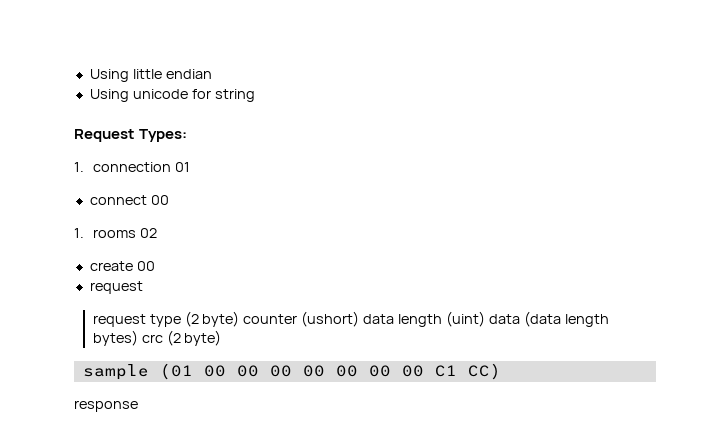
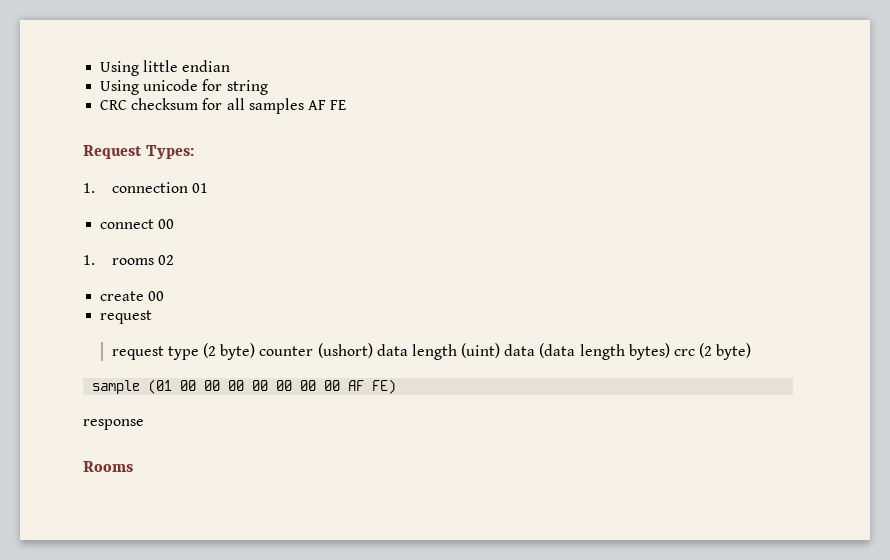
+ CRC checksum for all samples AF FE
- sample (01 00 00 00 00 00 00 00 C1 CC)
+ sample (01 00 00 00 00 00 00 00 AF FE)
+ Rooms

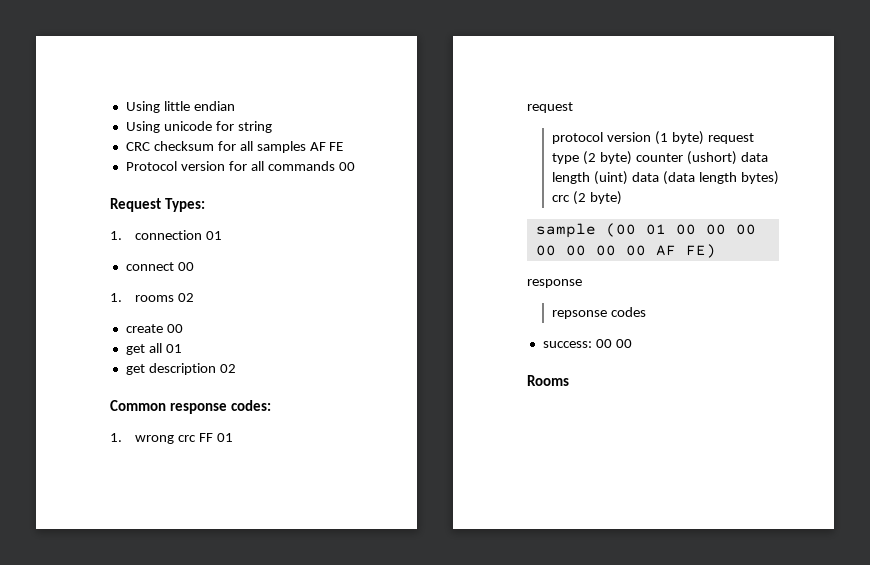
+ Protocol version for all commands 00
  create 00
+ get all 01
+ get description 02
+ Common response codes:
+ 1. wrong crc FF 01
  request
- request type (2 byte) counter (ushort) data length (uint) data (data length bytes) crc (2 byte)
+ protocol version (1 byte) request type (2 byte) counter (ushort) data length (uint) data (data length bytes) crc (2 byte)
- sample (01 00 00 00 00 00 00 00 AF FE)
+ sample (00 01 00 00 00 00 00 00 00 AF FE)
+ repsonse codes
+ success: 00 00

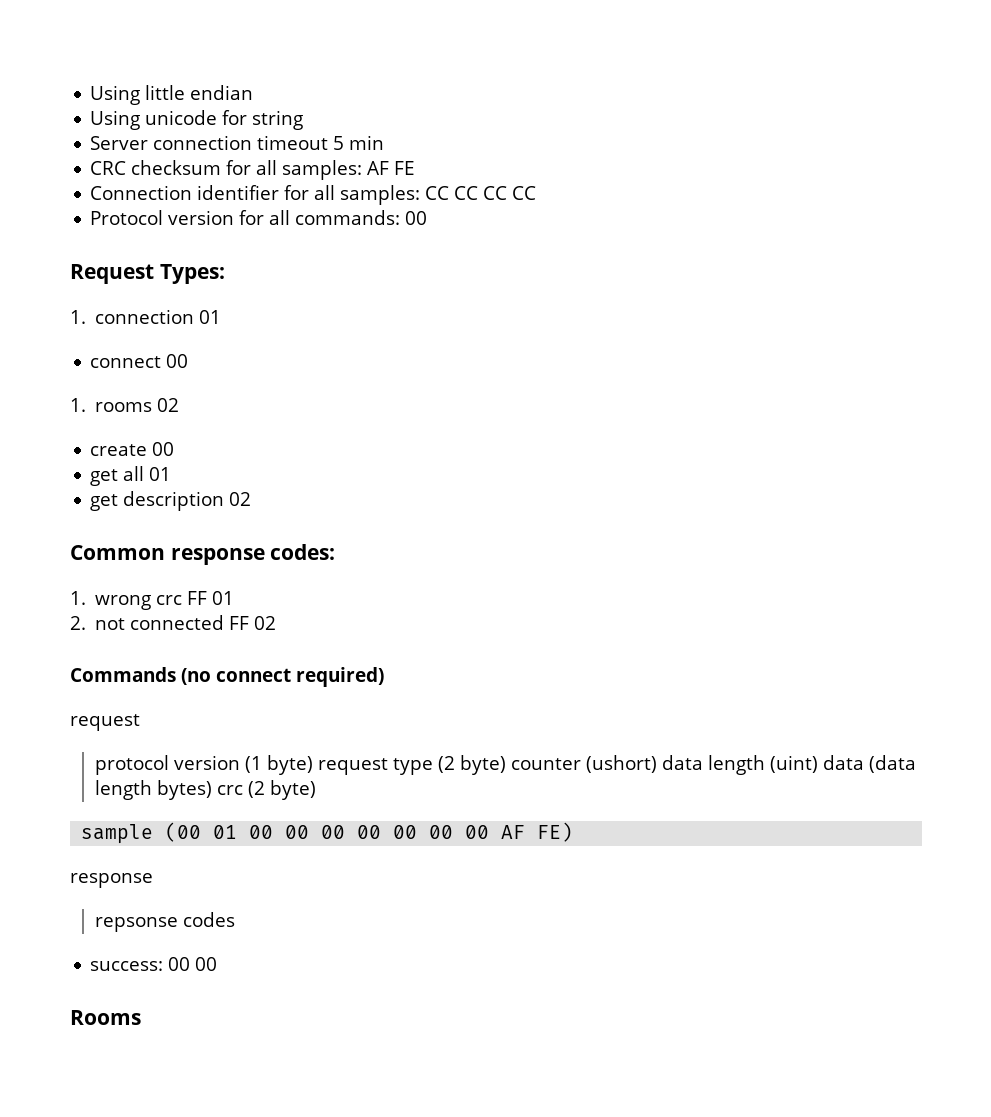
+ Server connection timeout 5 min
- CRC checksum for all samples AF FE
+ CRC checksum for all samples: AF FE
+ Connection identifier for all samples: CC CC CC CC
- Protocol version for all commands 00
+ Protocol version for all commands: 00
+ 2. not connected FF 02
+ Commands (no connect required)

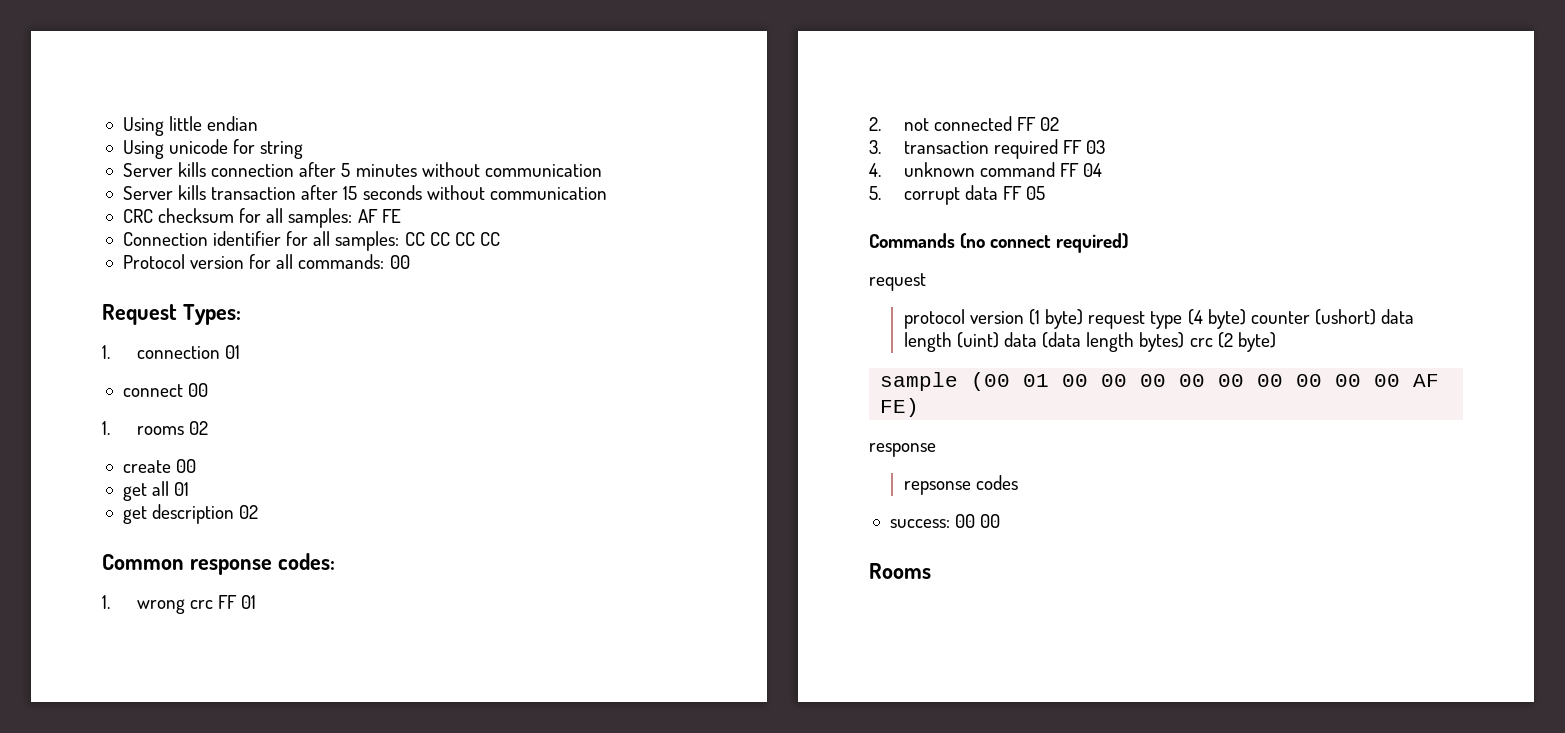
- Server connection timeout 5 min
+ Server kills connection after 5 minutes without communication
+ Server kills transaction after 15 seconds without communication
+ 3. transaction required FF 03
+ 4. unknown command FF 04
+ 5. corrupt data FF 05
- protocol version (1 byte) request type (2 byte) counter (ushort) data length (uint) data (data length bytes) crc (2 byte)
+ protocol version (1 byte) request type (4 byte) counter (ushort) data length (uint) data (data length bytes) crc (2 byte)
- sample (00 01 00 00 00 00 00 00 00 AF FE)
+ sample (00 01 00 00 00 00 00 00 00 00 00 AF FE)

